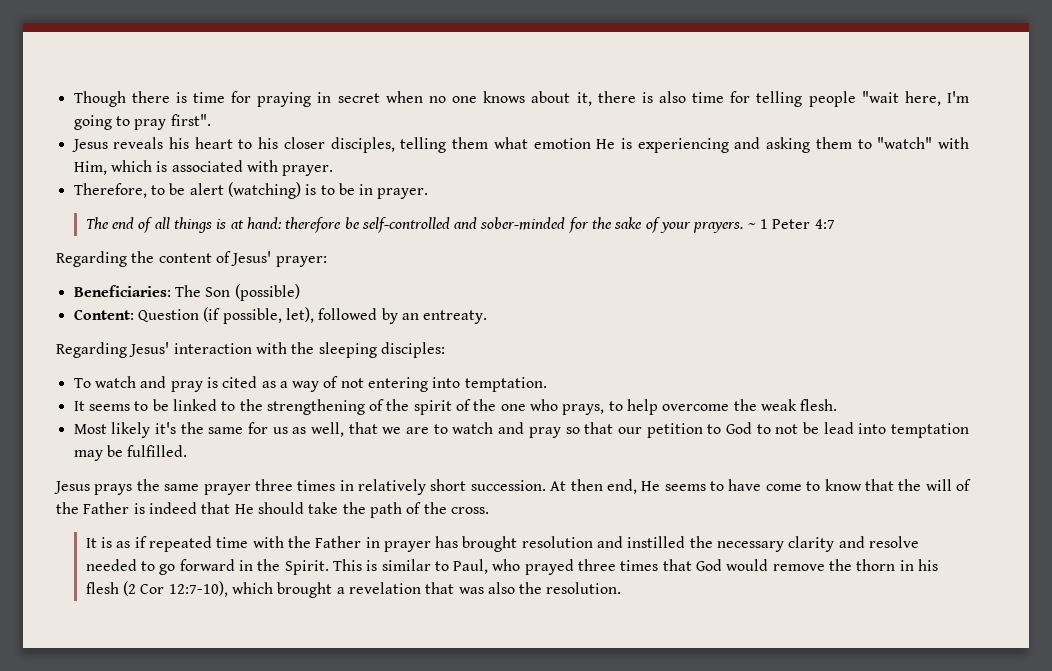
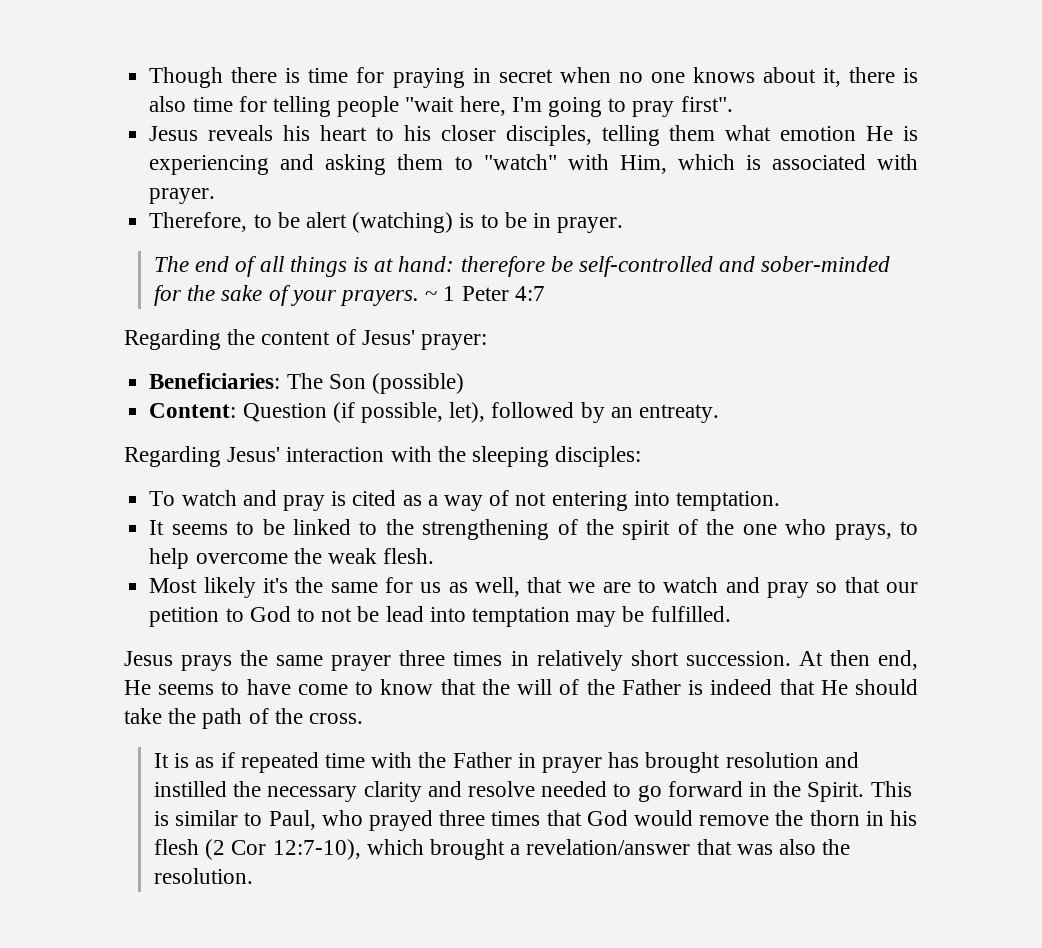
- This is similar to Paul, who prayed three times that God would remove the thorn in his flesh (2 Cor 12:7-10), which brought a revelation that was also the resolution.
+ This is similar to Paul, who prayed three times that God would remove the thorn in his flesh (2 Cor 12:7-10), which brought a revelation/answer that was also the resolution.

